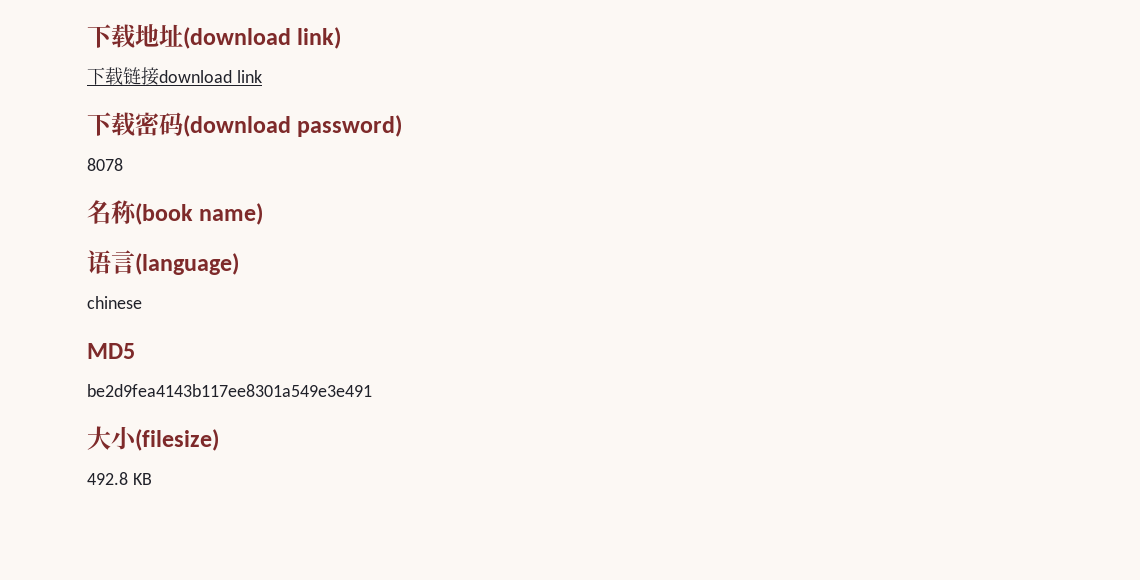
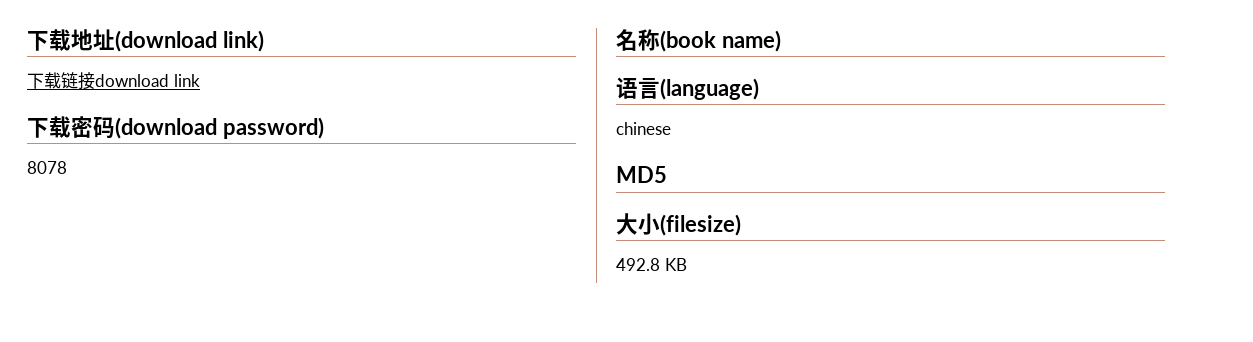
- be2d9fea4143b117ee8301a549e3e491

